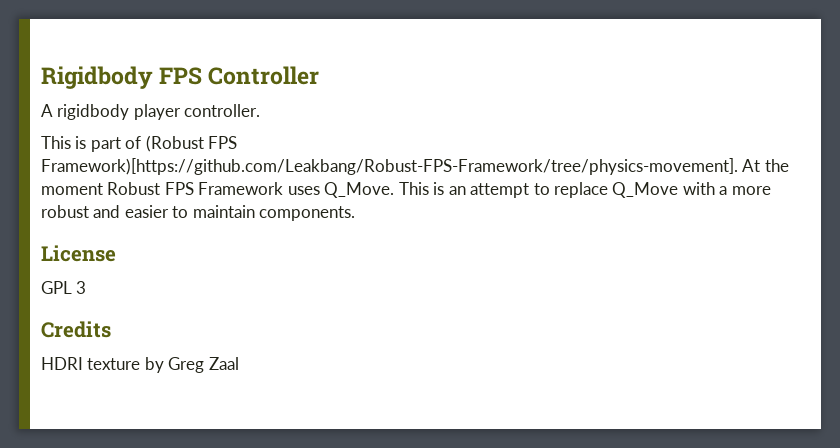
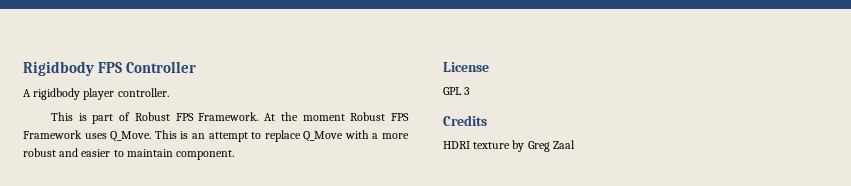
- This is part of (Robust FPS Framework)[https://github.com/Leakbang/Robust-FPS-Framework/tree/physics-movement]. At the moment Robust FPS Framework uses Q_Move.
+ This is part of Robust FPS Framework. At the moment Robust FPS Framework uses Q_Move.
- This is an attempt to replace Q_Move with a more robust and easier to maintain components.
+ This is an attempt to replace Q_Move with a more robust and easier to maintain component.

